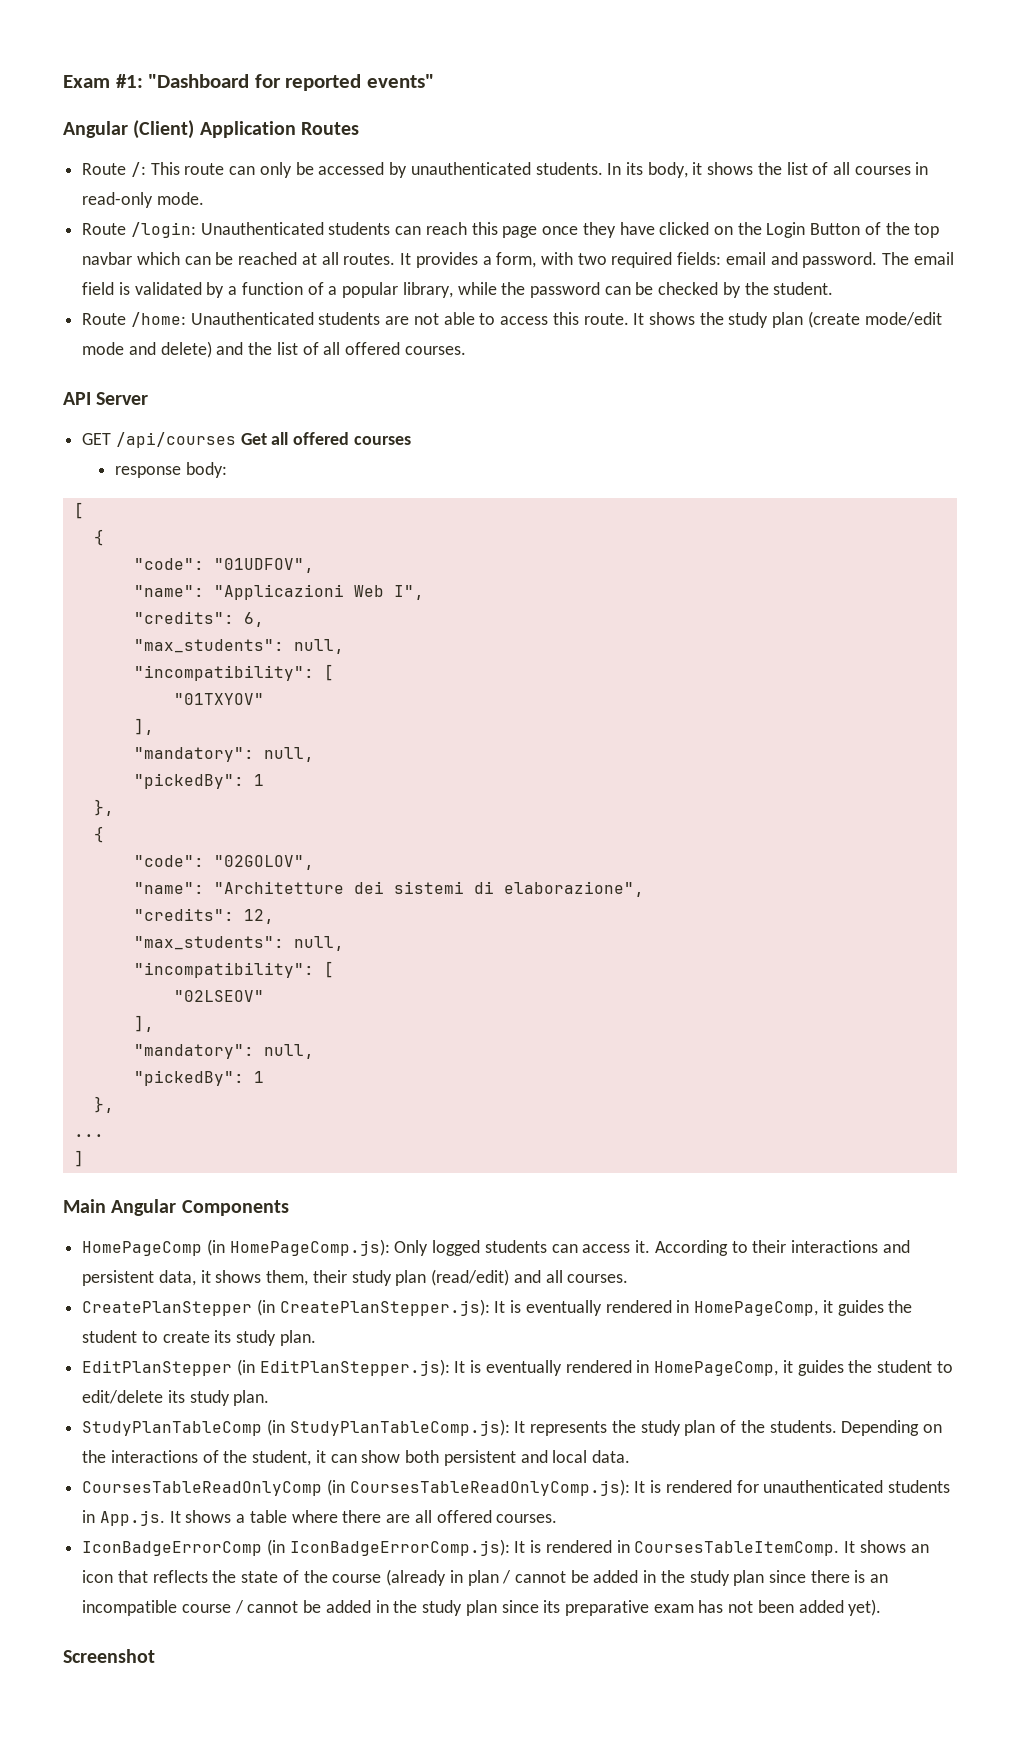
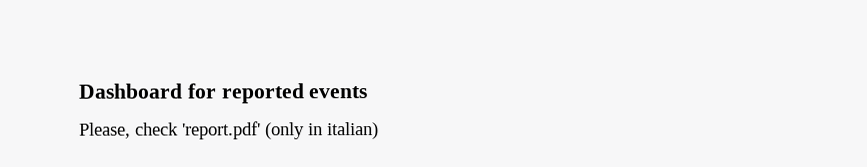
- Exam #1: "Dashboard for reported events"
- Angular (Client) Application Routes
- Route /: This route can only be accessed by unauthenticated students. In its body, it shows the list of all courses in read-only mode.
- Route /login: Unauthenticated students can reach this page once they have clicked on the Login Button of the top navbar which can be reached at all routes. It provides a form, with two required fields: email and password. The email field is validated by a function of a popular library, while the password can be checked by the student.
- Route /home: Unauthenticated students are not able to access this route. It shows the study plan (create mode/edit mode and delete) and the list of all offered courses.
- API Server
- GET /api/courses Get all offered courses
- response body:
- [
- {
- "code": "01UDFOV",
- "name": "Applicazioni Web I",
- "credits": 6,
- "max_students": null,
- "incompatibility": [
- "01TXYOV"
- ],
- "mandatory": null,
- "pickedBy": 1
- },
- {
- "code": "02GOLOV",
- "name": "Architetture dei sistemi di elaborazione",
- "credits": 12,
- "max_students": null,
- "incompatibility": [
- "02LSEOV"
- ],
- "mandatory": null,
- "pickedBy": 1
- },
- ...
- ]
- Main Angular Components
- HomePageComp (in HomePageComp.js): Only logged students can access it. According to their interactions and persistent data, it shows them, their study plan (read/edit) and all courses.
- CreatePlanStepper (in CreatePlanStepper.js): It is eventually rendered in HomePageComp, it guides the student to create its study plan.
- EditPlanStepper (in EditPlanStepper.js): It is eventually rendered in HomePageComp, it guides the student to edit/delete its study plan.
- StudyPlanTableComp (in StudyPlanTableComp.js): It represents the study plan of the students. Depending on the interactions of the student, it can show both persistent and local data.
- CoursesTableReadOnlyComp (in CoursesTableReadOnlyComp.js): It is rendered for unauthenticated students in App.js. It shows a table where there are all offered courses.
- IconBadgeErrorComp (in IconBadgeErrorComp.js): It is rendered in CoursesTableItemComp. It shows an icon that reflects the state of the course (already in plan / cannot be added in the study plan since there is an incompatible course / cannot be added in the study plan since its preparative exam has not been added yet).
- Screenshot
+ Dashboard for reported events
+ Please, check 'report.pdf' (only in italian)

